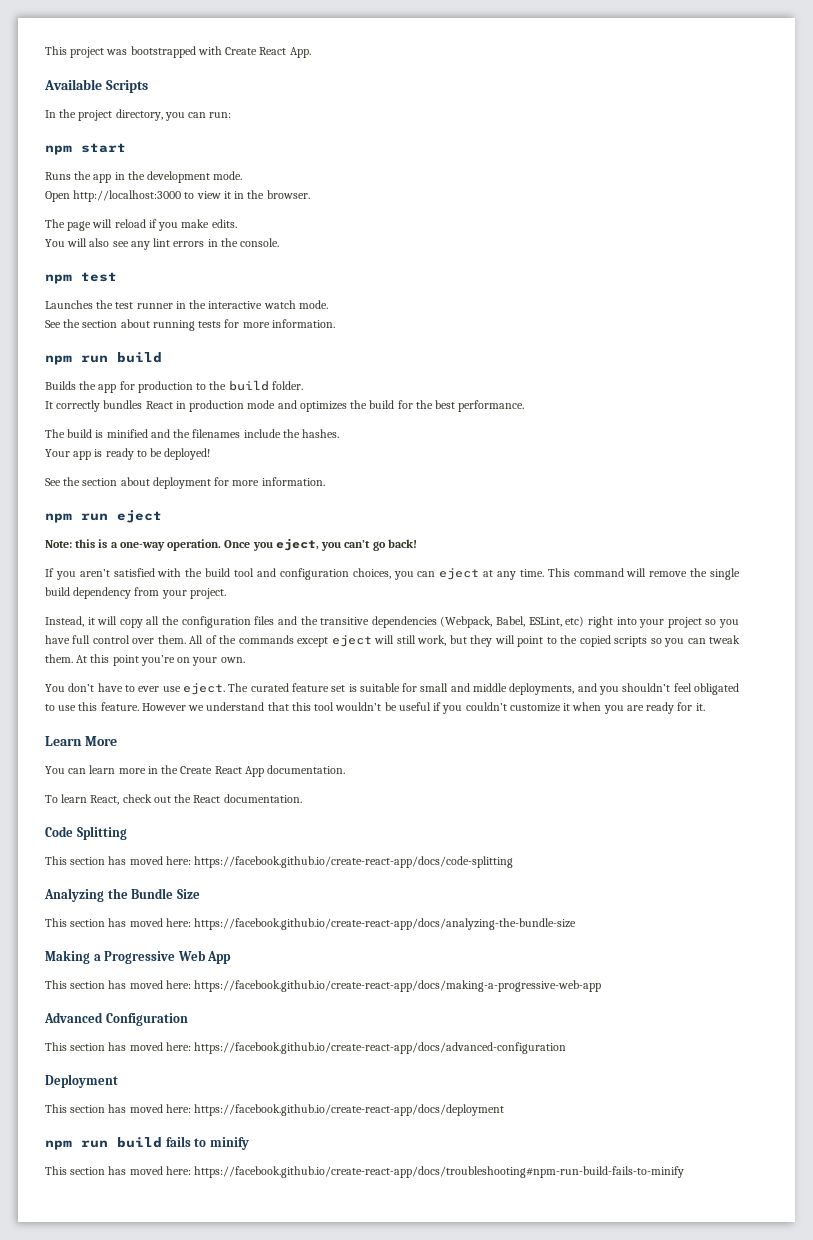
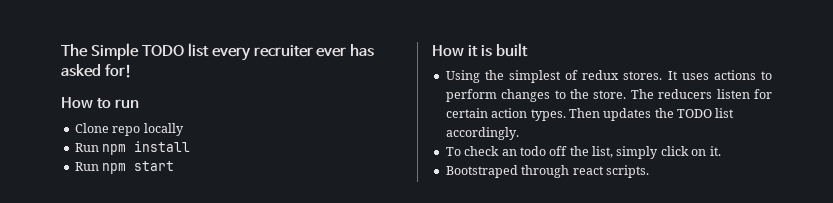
- This project was bootstrapped with Create React App.
- Available Scripts
- In the project directory, you can run:
- npm start
- Runs the app in the development mode.
- Open http://localhost:3000 to view it in the browser.
- The page will reload if you make edits.
- You will also see any lint errors in the console.
- npm test
- Launches the test runner in the interactive watch mode.
- See the section about running tests for more information.
- npm run build
- Builds the app for production to the build folder.
- It correctly bundles React in production mode and optimizes the build for the best performance.
- The build is minified and the filenames include the hashes.
- Your app is ready to be deployed!
- See the section about deployment for more information.
- npm run eject
- Note: this is a one-way operation. Once you eject, you can’t go back!
- If you aren’t satisfied with the build tool and configuration choices, you can eject at any time. This command will remove the single build dependency from your project.
- Instead, it will copy all the configuration files and the transitive dependencies (Webpack, Babel, ESLint, etc) right into your project so you have full control over them. All of the commands except eject will still work, but they will point to the copied scripts so you can tweak them. At this point you’re on your own.
- You don’t have to ever use eject. The curated feature set is suitable for small and middle deployments, and you shouldn’t feel obligated to use this feature. However we understand that this tool wouldn’t be useful if you couldn’t customize it when you are ready for it.
- Learn More
- You can learn more in the Create React App documentation.
- To learn React, check out the React documentation.
- Code Splitting
- This section has moved here: https://facebook.github.io/create-react-app/docs/code-splitting
- Analyzing the Bundle Size
- This section has moved here: https://facebook.github.io/create-react-app/docs/analyzing-the-bundle-size
- Making a Progressive Web App
- This section has moved here: https://facebook.github.io/create-react-app/docs/making-a-progressive-web-app
- Advanced Configuration
- This section has moved here: https://facebook.github.io/create-react-app/docs/advanced-configuration
- Deployment
- This section has moved here: https://facebook.github.io/create-react-app/docs/deployment
- npm run build fails to minify
- This section has moved here: https://facebook.github.io/create-react-app/docs/troubleshooting#npm-run-build-fails-to-minify
+ The Simple TODO list every recruiter ever has asked for!
+ How to run
+ Clone repo locally
+ Run npm install
+ Run npm start
+ How it is built
+ Using the simplest of redux stores. It uses actions to perform changes to the store. The reducers listen for certain action types. Then updates the TODO list accordingly.
+ To check an todo off the list, simply click on it.
+ Bootstraped through react scripts.

